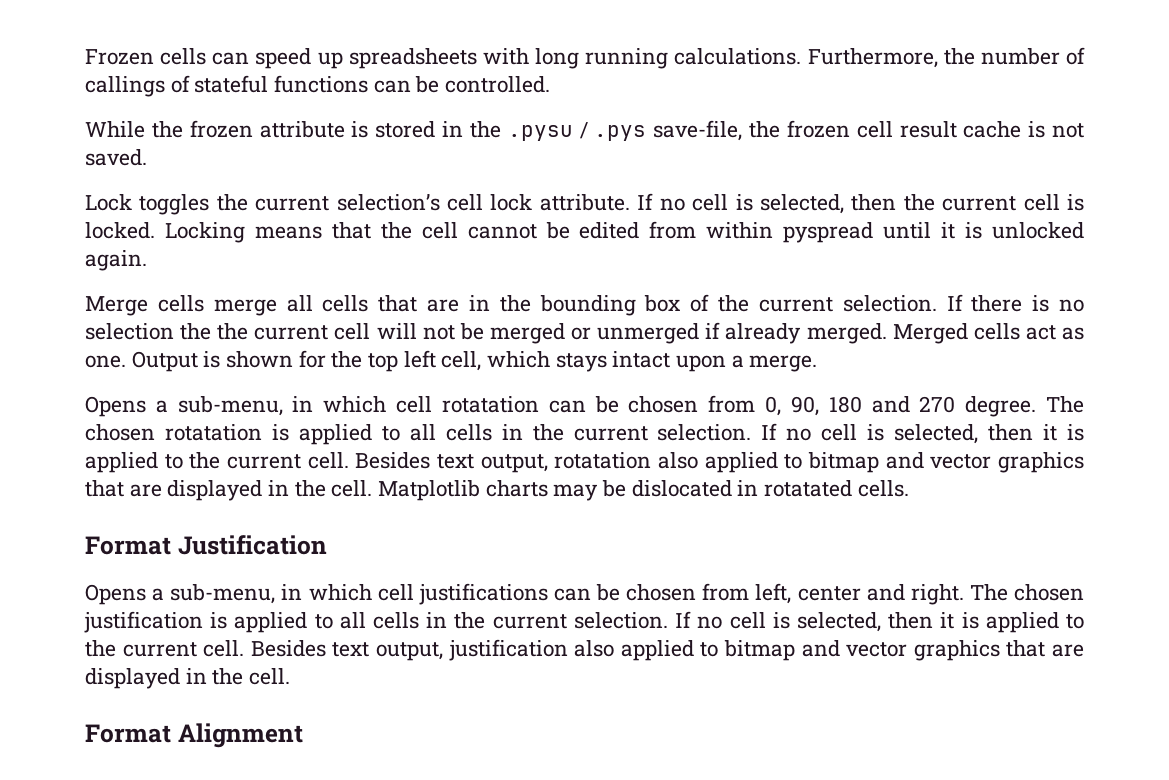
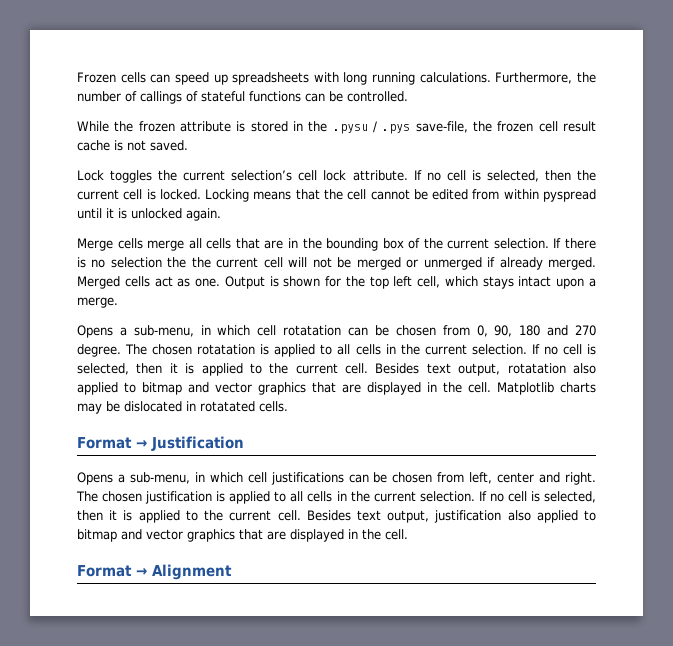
- Format Justification
+ Format → Justification
- Format Alignment
+ Format → Alignment

